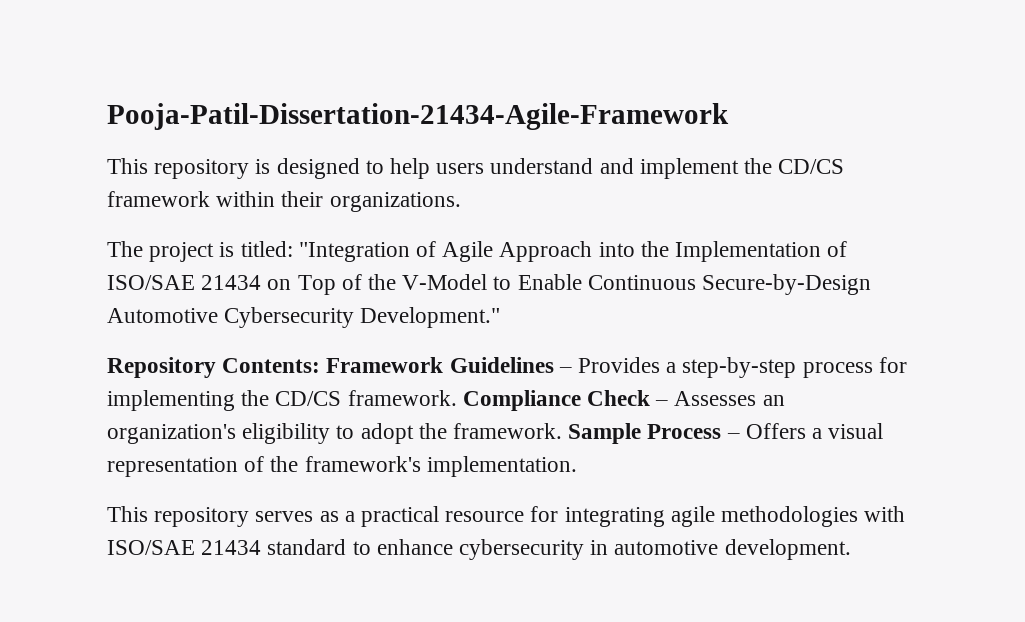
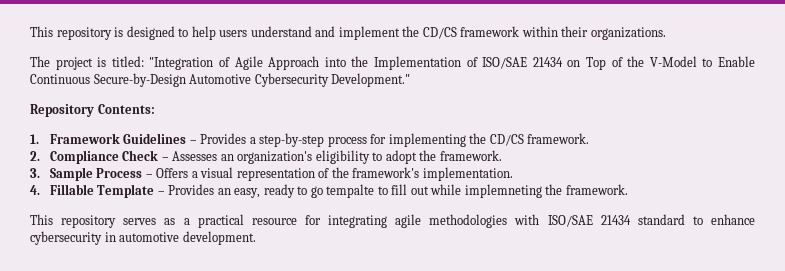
- Pooja-Patil-Dissertation-21434-Agile-Framework
- Repository Contents: Framework Guidelines – Provides a step-by-step process for implementing the CD/CS framework. Compliance Check – Assesses an organization's eligibility to adopt the framework. Sample Process – Offers a visual representation of the framework's implementation.
+ Repository Contents:
+ 1. Framework Guidelines – Provides a step-by-step process for implementing the CD/CS framework.
+ 2. Compliance Check – Assesses an organization's eligibility to adopt the framework.
+ 3. Sample Process – Offers a visual representation of the framework's implementation.
+ 4. Fillable Template – Provides an easy, ready to go tempalte to fill out while implemneting the framework.

